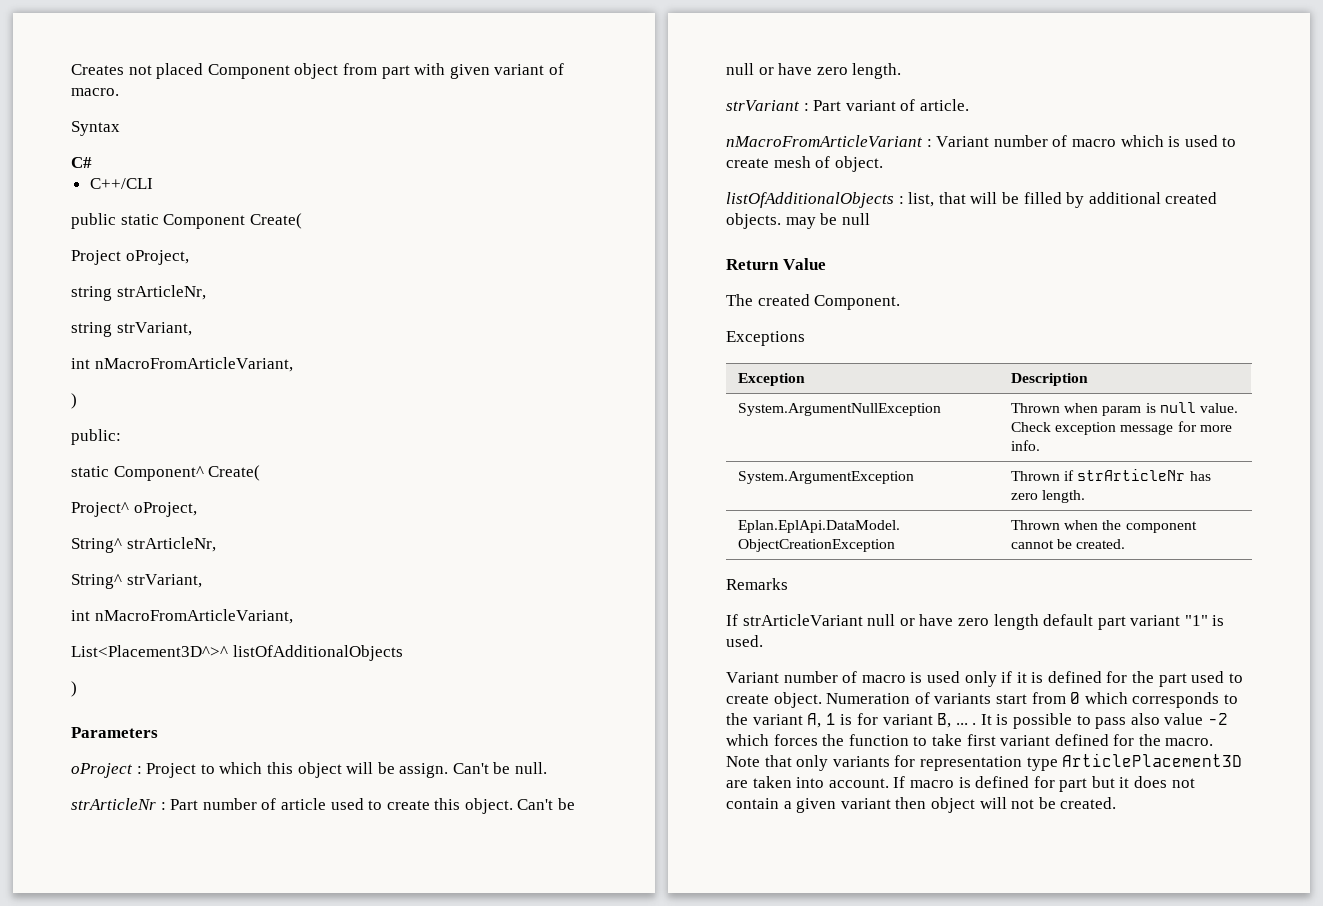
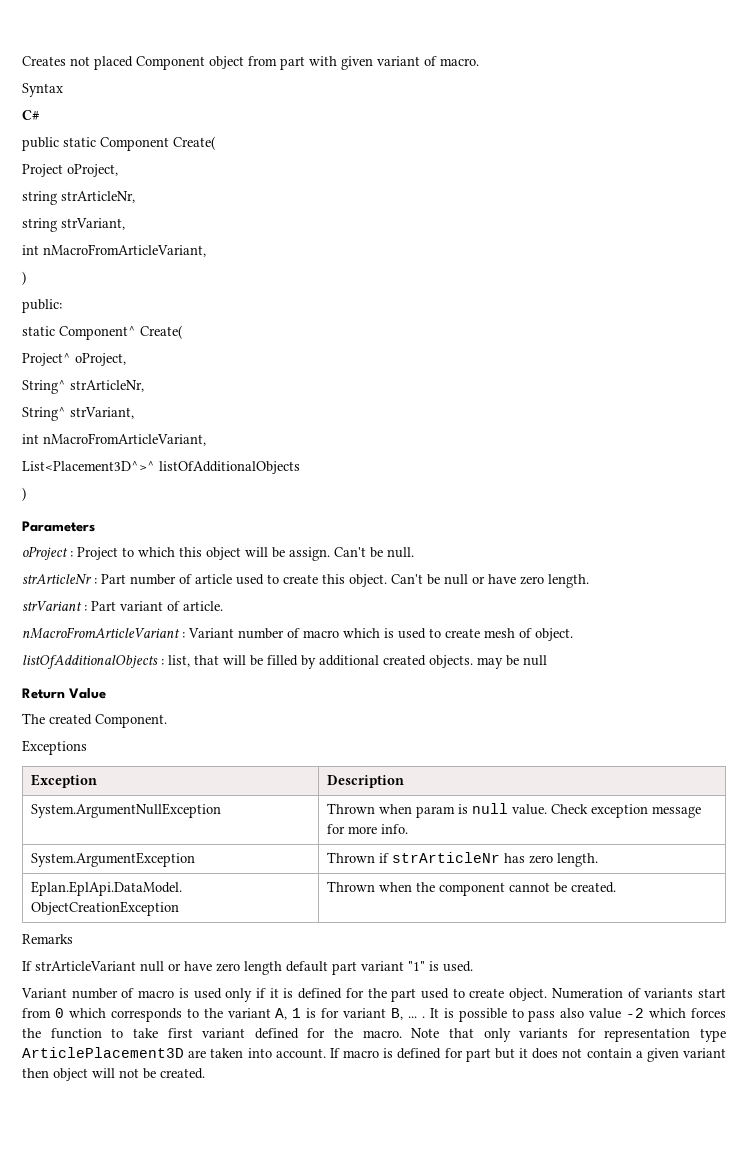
- C++/CLI

